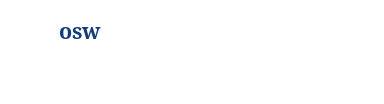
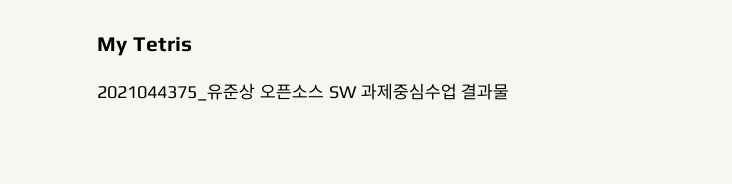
- osw
+ My Tetris
+ 2021044375_유준상 오픈소스 SW 과제중심수업 결과물

